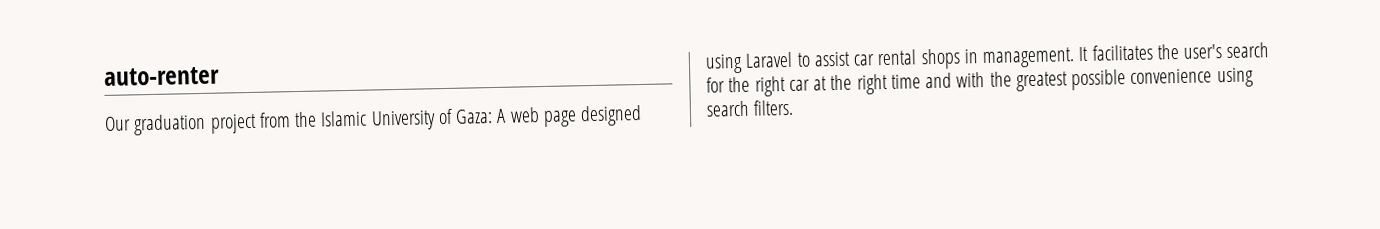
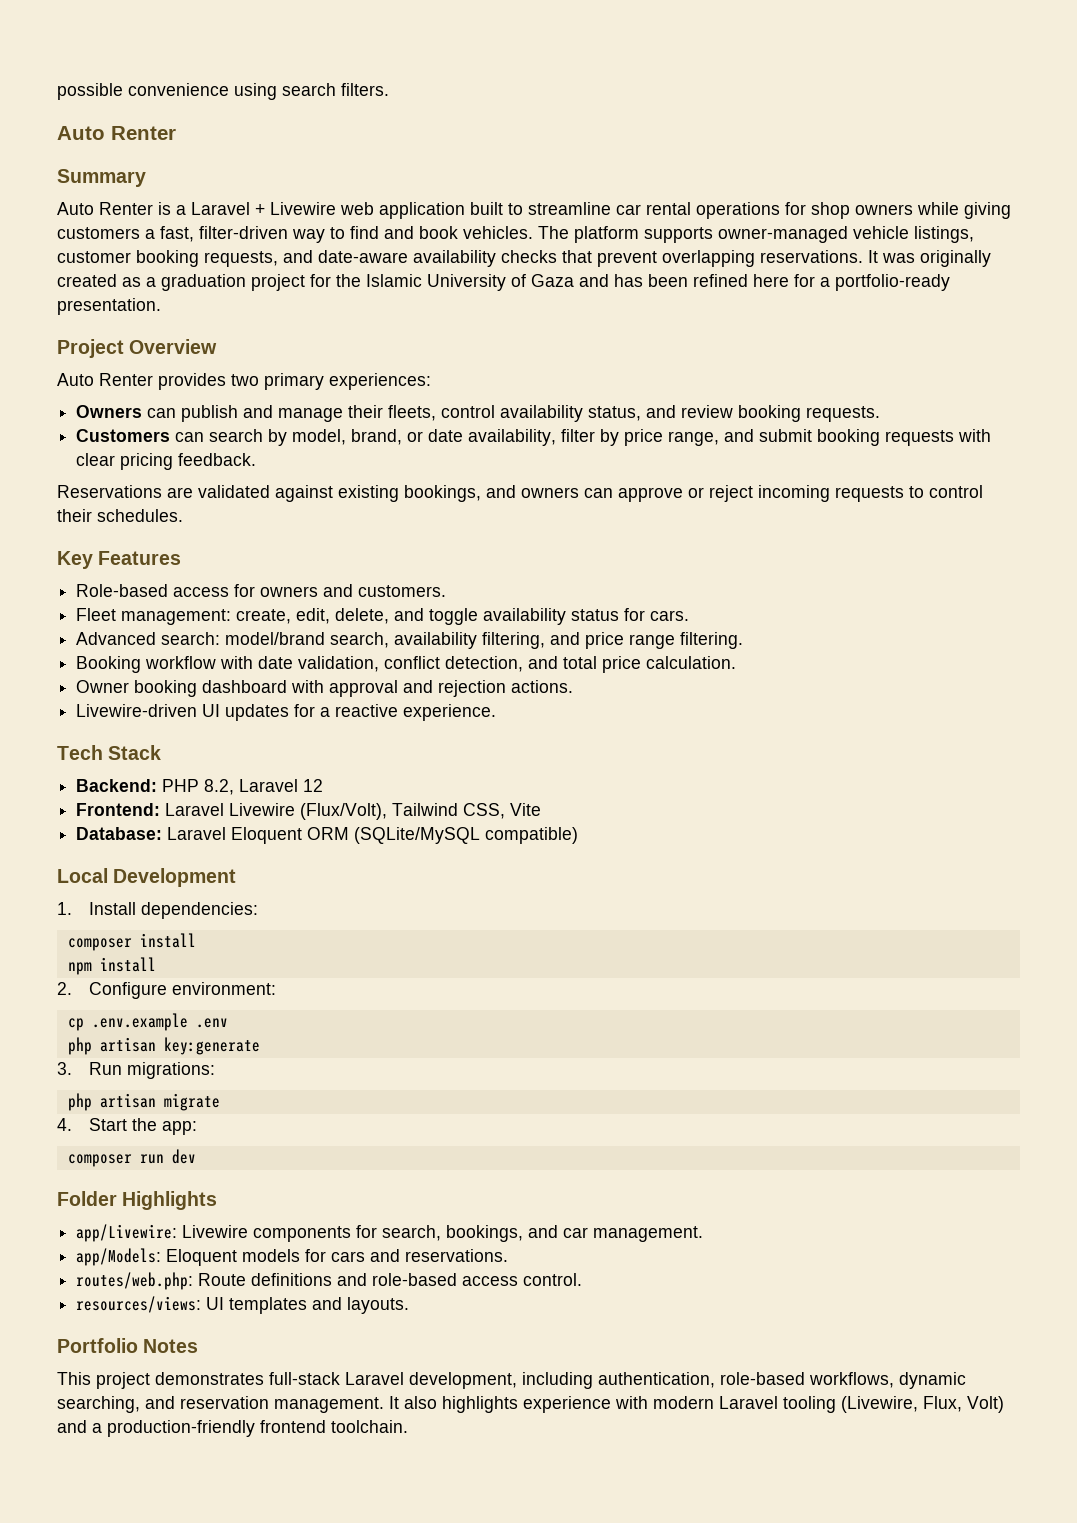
- auto-renter
- Our graduation project from the Islamic University of Gaza: A web page designed using Laravel to assist car rental shops in management. It facilitates the user's search for the right car at the right time and with the greatest possible convenience using search filters.
+ possible convenience using search filters.
+ Auto Renter
+ Summary
+ Auto Renter is a Laravel + Livewire web application built to streamline car rental operations for shop owners while giving customers a fast, filter-driven way to find and book vehicles. The platform supports owner-managed vehicle listings, customer booking requests, and date-aware availability checks that prevent overlapping reservations. It was originally created as a graduation project for the Islamic University of Gaza and has been refined here for a portfolio-ready presentation.
+ Project Overview
+ Auto Renter provides two primary experiences:
+ Owners can publish and manage their fleets, control availability status, and review booking requests.
+ Customers can search by model, brand, or date availability, filter by price range, and submit booking requests with clear pricing feedback.
+ Reservations are validated against existing bookings, and owners can approve or reject incoming requests to control their schedules.
+ Key Features
+ Role-based access for owners and customers.
+ Fleet management: create, edit, delete, and toggle availability status for cars.
+ Advanced search: model/brand search, availability filtering, and price range filtering.
+ Booking workflow with date validation, conflict detection, and total price calculation.
+ Owner booking dashboard with approval and rejection actions.
+ Livewire-driven UI updates for a reactive experience.
+ Tech Stack
+ Backend: PHP 8.2, Laravel 12
+ Frontend: Laravel Livewire (Flux/Volt), Tailwind CSS, Vite
+ Database: Laravel Eloquent ORM (SQLite/MySQL compatible)
+ Local Development
+ 1. Install dependencies:
+ composer install
+ npm install
+ 2. Configure environment:
+ cp .env.example .env
+ php artisan key:generate
+ 3. Run migrations:
+ php artisan migrate
+ 4. Start the app:
+ composer run dev
+ Folder Highlights
+ app/Livewire: Livewire components for search, bookings, and car management.
+ app/Models: Eloquent models for cars and reservations.
+ routes/web.php: Route definitions and role-based access control.
+ resources/views: UI templates and layouts.
+ Portfolio Notes
+ This project demonstrates full-stack Laravel development, including authentication, role-based workflows, dynamic searching, and reservation management. It also highlights experience with modern Laravel tooling (Livewire, Flux, Volt) and a production-friendly frontend toolchain.

